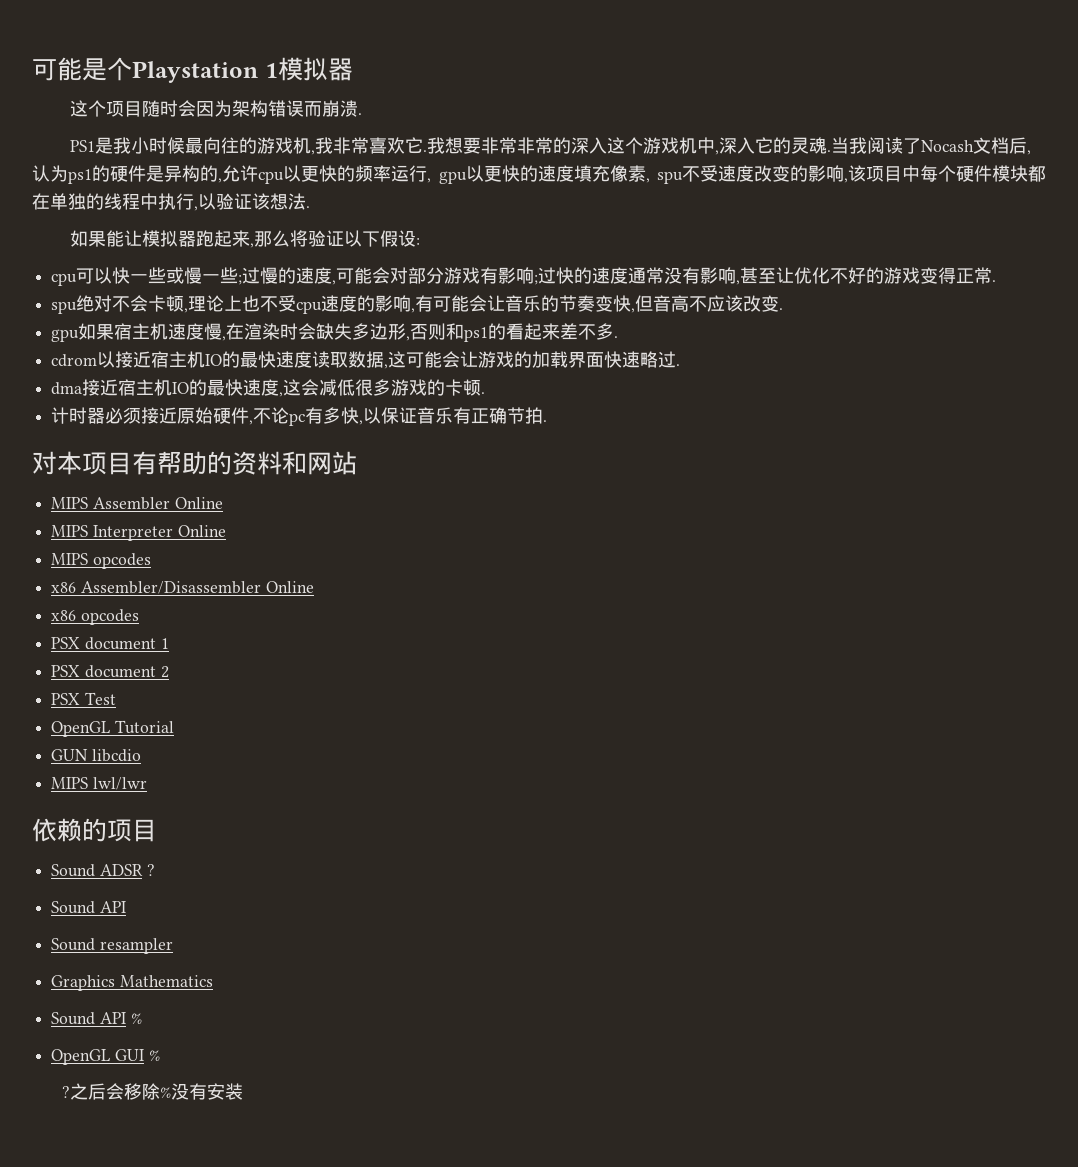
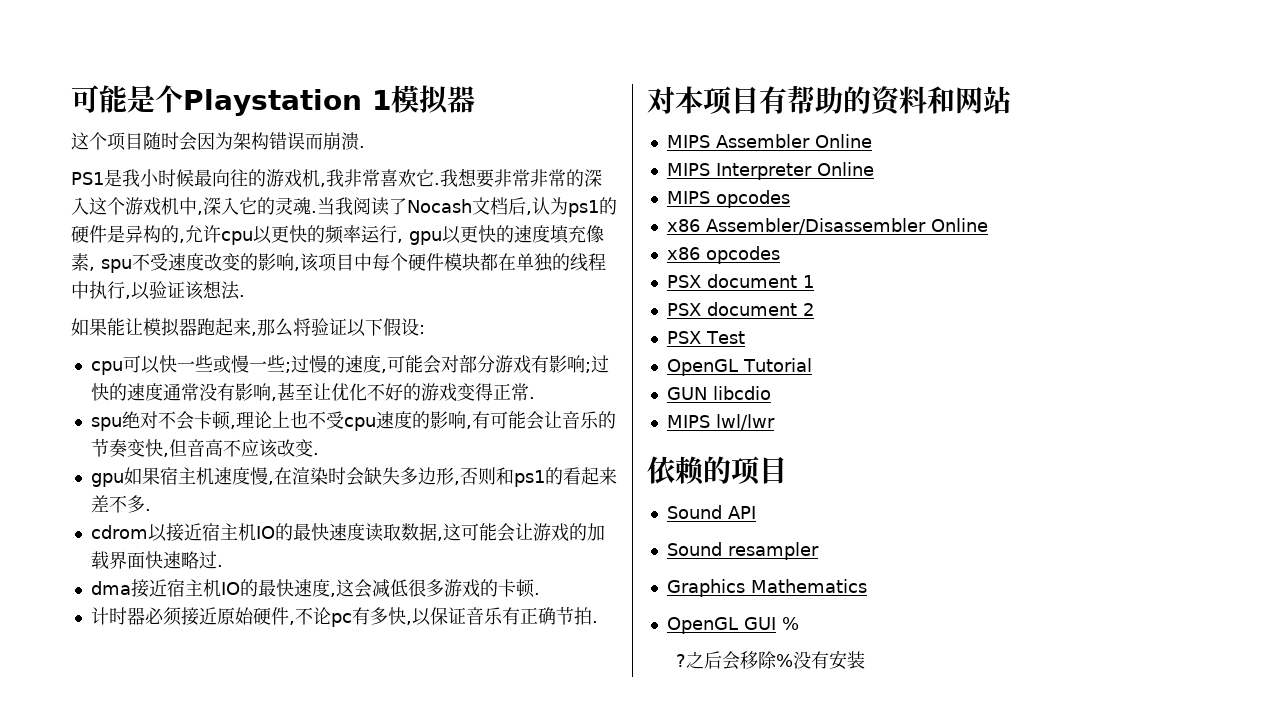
- Sound ADSR ?
- Sound API %

